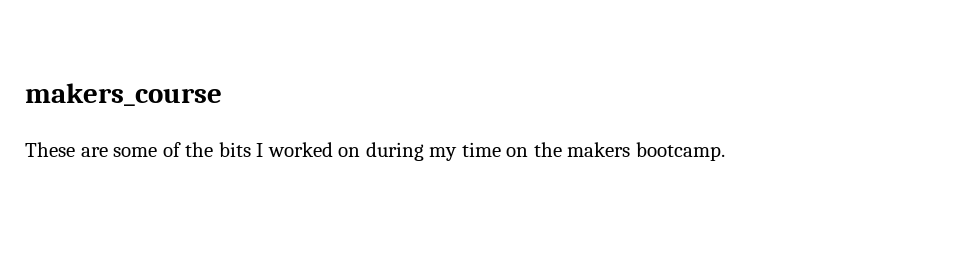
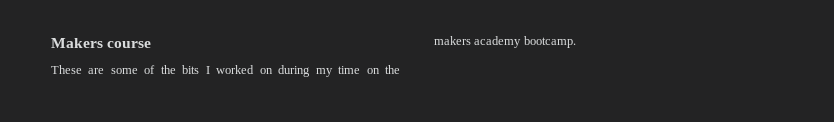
- makers_course
+ Makers course
- These are some of the bits I worked on during my time on the makers bootcamp.
+ These are some of the bits I worked on during my time on the makers academy bootcamp.

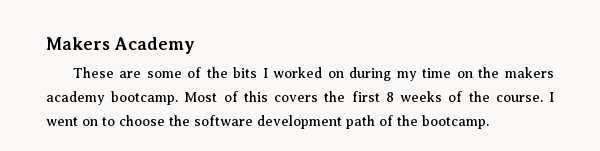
- Makers course
+ Makers Academy
+ Most of this covers the first 8 weeks of the course. I went on to choose the software development path of the bootcamp.

